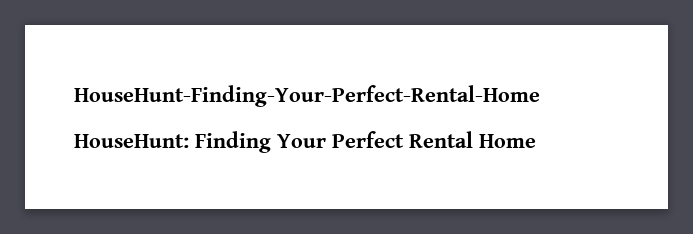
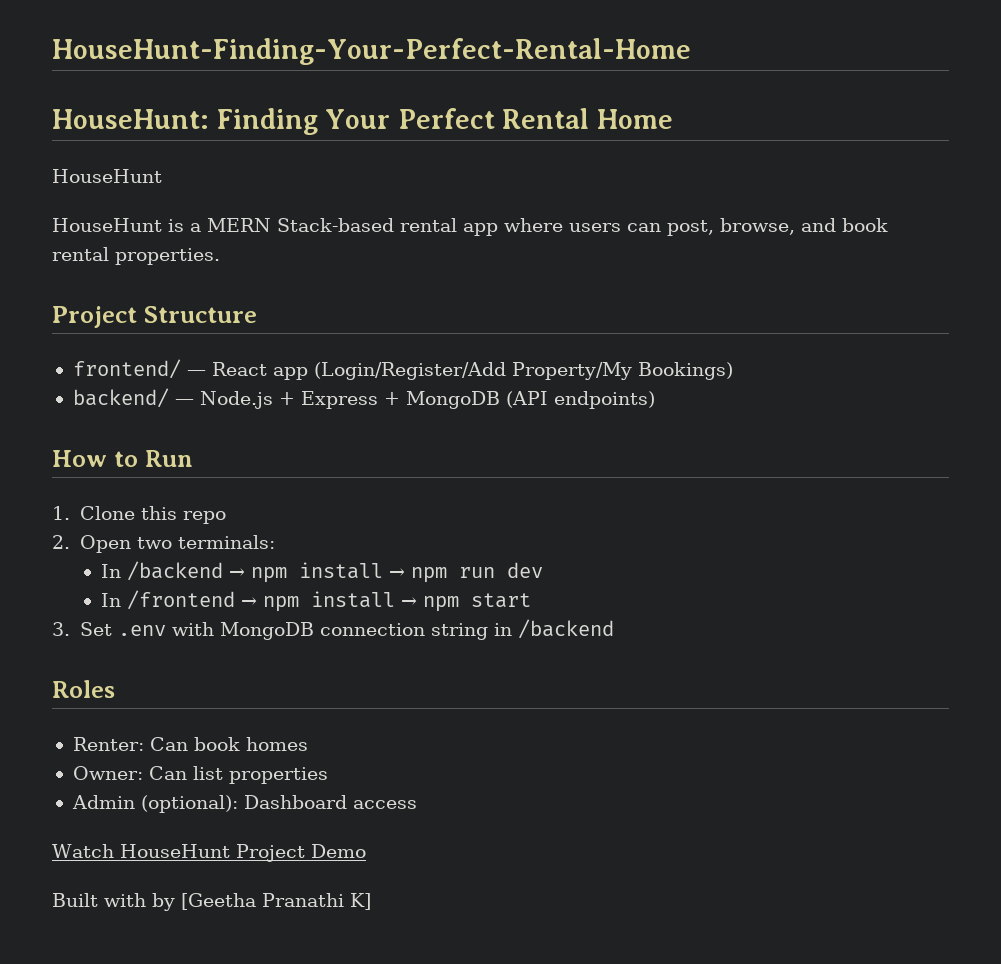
  HouseHunt: Finding Your Perfect Rental Home
+ HouseHunt
+ HouseHunt is a MERN Stack-based rental app where users can post, browse, and book rental properties.
+ Project Structure
+ frontend/ — React app (Login/Register/Add Property/My Bookings)
+ backend/ — Node.js + Express + MongoDB (API endpoints)
+ How to Run
+ 1. Clone this repo
+ 2. Open two terminals:
+ In /backend → npm install → npm run dev
+ In /frontend → npm install → npm start
+ 3. Set .env with MongoDB connection string in /backend
+ Roles
+ Renter: Can book homes
+ Owner: Can list properties
+ Admin (optional): Dashboard access
+ Watch HouseHunt Project Demo
+ Built with by [Geetha Pranathi K]

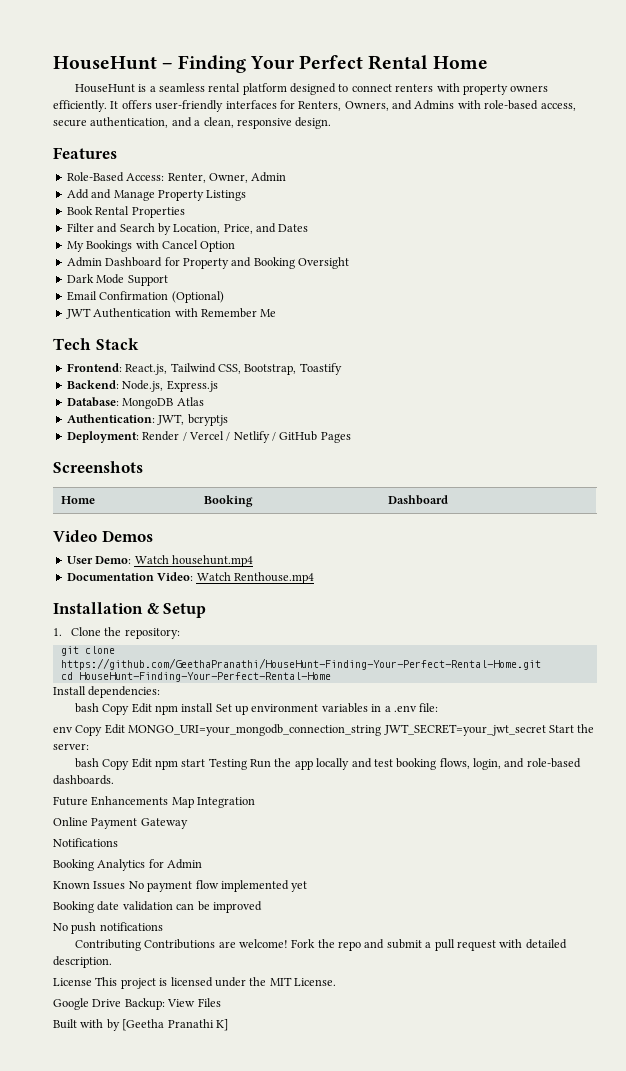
- HouseHunt-Finding-Your-Perfect-Rental-Home
- HouseHunt: Finding Your Perfect Rental Home
- HouseHunt
- HouseHunt is a MERN Stack-based rental app where users can post, browse, and book rental properties.
- Project Structure
- frontend/ — React app (Login/Register/Add Property/My Bookings)
- backend/ — Node.js + Express + MongoDB (API endpoints)
- How to Run
- 1. Clone this repo
- 2. Open two terminals:
- In /backend → npm install → npm run dev
- In /frontend → npm install → npm start
- 3. Set .env with MongoDB connection string in /backend
- Roles
- Renter: Can book homes
- Owner: Can list properties
- Admin (optional): Dashboard access
- Watch HouseHunt Project Demo
+ HouseHunt – Finding Your Perfect Rental Home
+ HouseHunt is a seamless rental platform designed to connect renters with property owners efficiently. It offers user-friendly interfaces for Renters, Owners, and Admins with role-based access, secure authentication, and a clean, responsive design.
+ Features
+ Role-Based Access: Renter, Owner, Admin
+ Add and Manage Property Listings
+ Book Rental Properties
+ Filter and Search by Location, Price, and Dates
+ My Bookings with Cancel Option
+ Admin Dashboard for Property and Booking Oversight
+ Dark Mode Support
+ Email Confirmation (Optional)
+ JWT Authentication with Remember Me
+ Tech Stack
+ Frontend: React.js, Tailwind CSS, Bootstrap, Toastify
+ Backend: Node.js, Express.js
+ Database: MongoDB Atlas
+ Authentication: JWT, bcryptjs
+ Deployment: Render / Vercel / Netlify / GitHub Pages
+ Screenshots
+ Home | Booking | Dashboard
+ Video Demos
+ User Demo: Watch househunt.mp4
+ Documentation Video: Watch Renthouse.mp4
+ Installation & Setup
+ 1. Clone the repository:
+ git clone https://github.com/GeethaPranathi/HouseHunt-Finding-Your-Perfect-Rental-Home.git
+ cd HouseHunt-Finding-Your-Perfect-Rental-Home
+ Install dependencies:
+ bash Copy Edit npm install Set up environment variables in a .env file:
+ env Copy Edit MONGO_URI=your_mongodb_connection_string JWT_SECRET=your_jwt_secret Start the server:
+ bash Copy Edit npm start Testing Run the app locally and test booking flows, login, and role-based dashboards.
+ Future Enhancements Map Integration
+ Online Payment Gateway
+ Notifications
+ Booking Analytics for Admin
+ Known Issues No payment flow implemented yet
+ Booking date validation can be improved
+ No push notifications
+ Contributing Contributions are welcome! Fork the repo and submit a pull request with detailed description.
+ License This project is licensed under the MIT License.
+ Google Drive Backup: View Files

